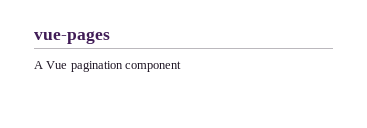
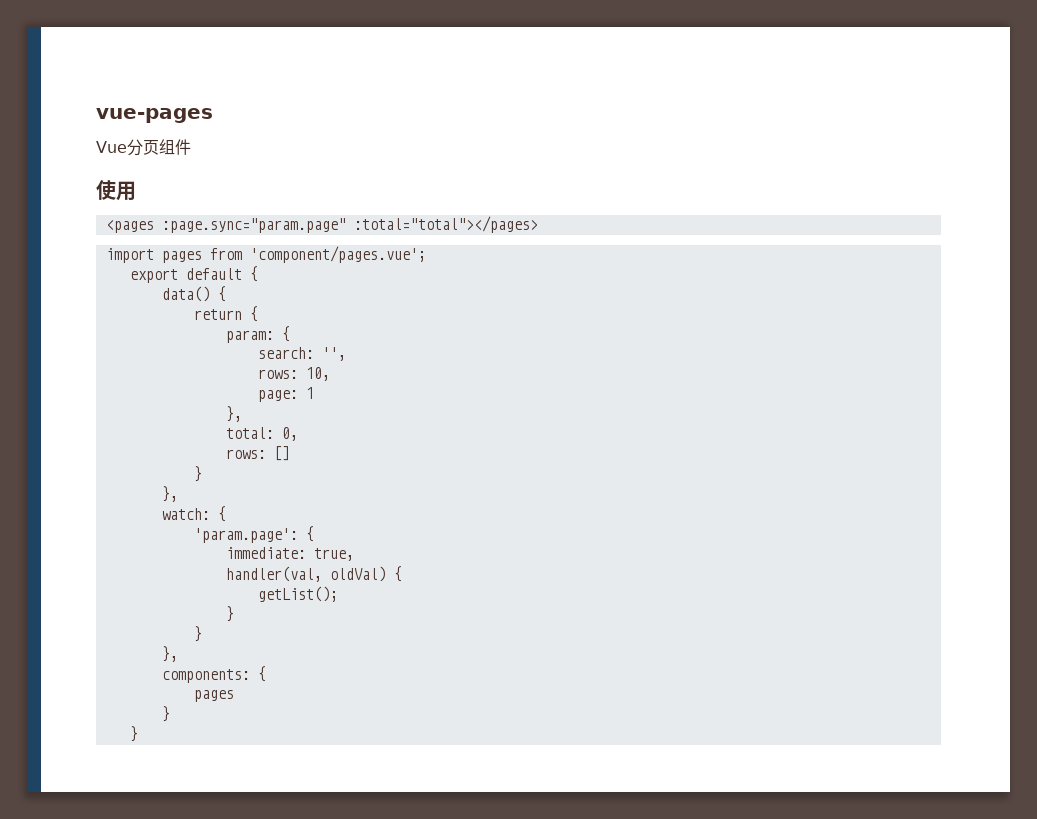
- A Vue pagination component
+ Vue分页组件
+ 使用
+ <pages :page.sync="param.page" :total="total"></pages>
+ import pages from 'component/pages.vue';
+ export default {
+ data() {
+ return {
+ param: {
+ search: '',
+ rows: 10,
+ page: 1
+ },
+ total: 0,
+ rows: []
+ }
+ },
+ watch: {
+ 'param.page': {
+ immediate: true,
+ handler(val, oldVal) {
+ getList();
+ }
+ }
+ },
+ components: {
+ pages
+ }
+ }

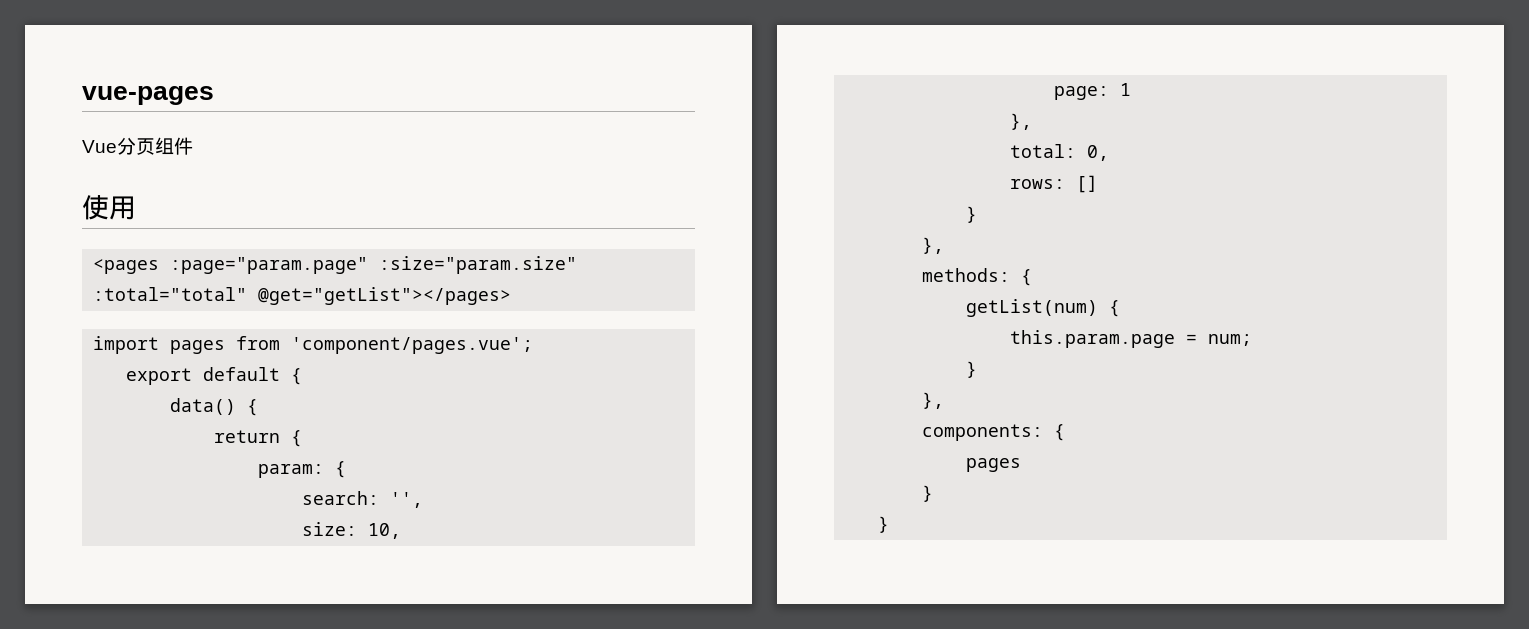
- <pages :page.sync="param.page" :total="total"></pages>
+ <pages :page="param.page" :size="param.size" :total="total" @get="getList"></pages>
- rows: 10,
+ size: 10,
- watch: {
- 'param.page': {
- immediate: true,
- handler(val, oldVal) {
- getList();
- }
+ methods: {
+ getList(num) {
+ this.param.page = num;

